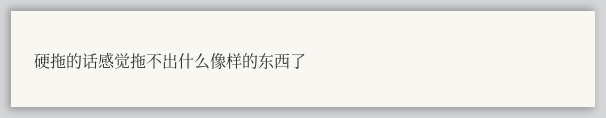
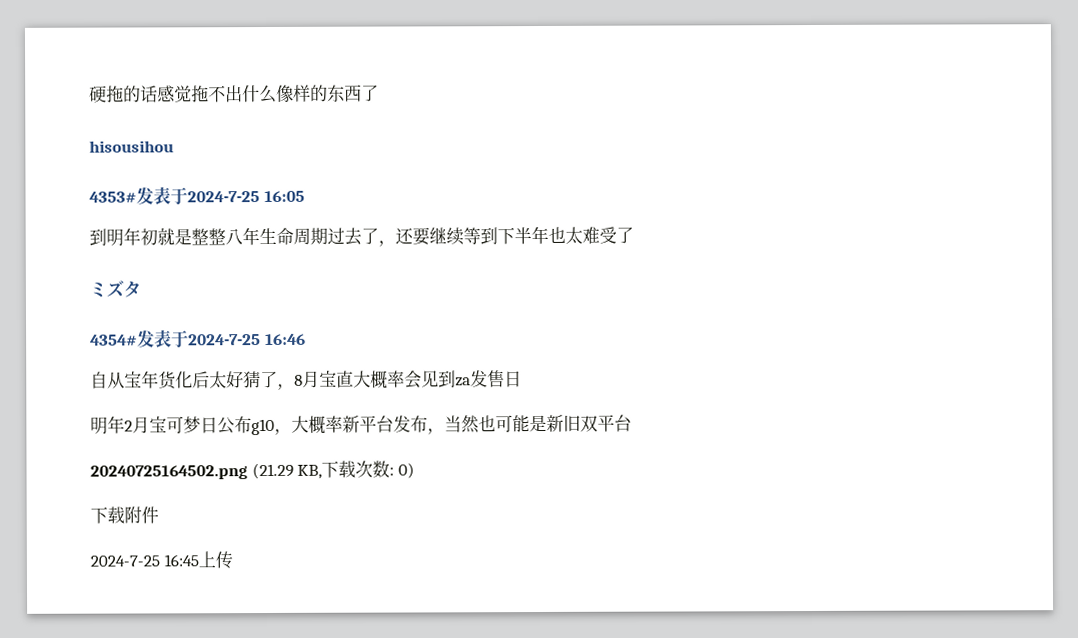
+ hisousihou
+ 4353#发表于2024-7-25 16:05
+ 到明年初就是整整八年生命周期过去了，还要继续等到下半年也太难受了
+ ミズタ
+ 4354#发表于2024-7-25 16:46
+ 自从宝年货化后太好猜了，8月宝直大概率会见到za发售日
+ 明年2月宝可梦日公布g10，大概率新平台发布，当然也可能是新旧双平台
+ 20240725164502.png (21.29 KB,下载次数: 0)
+ 下载附件
+ 2024-7-25 16:45上传

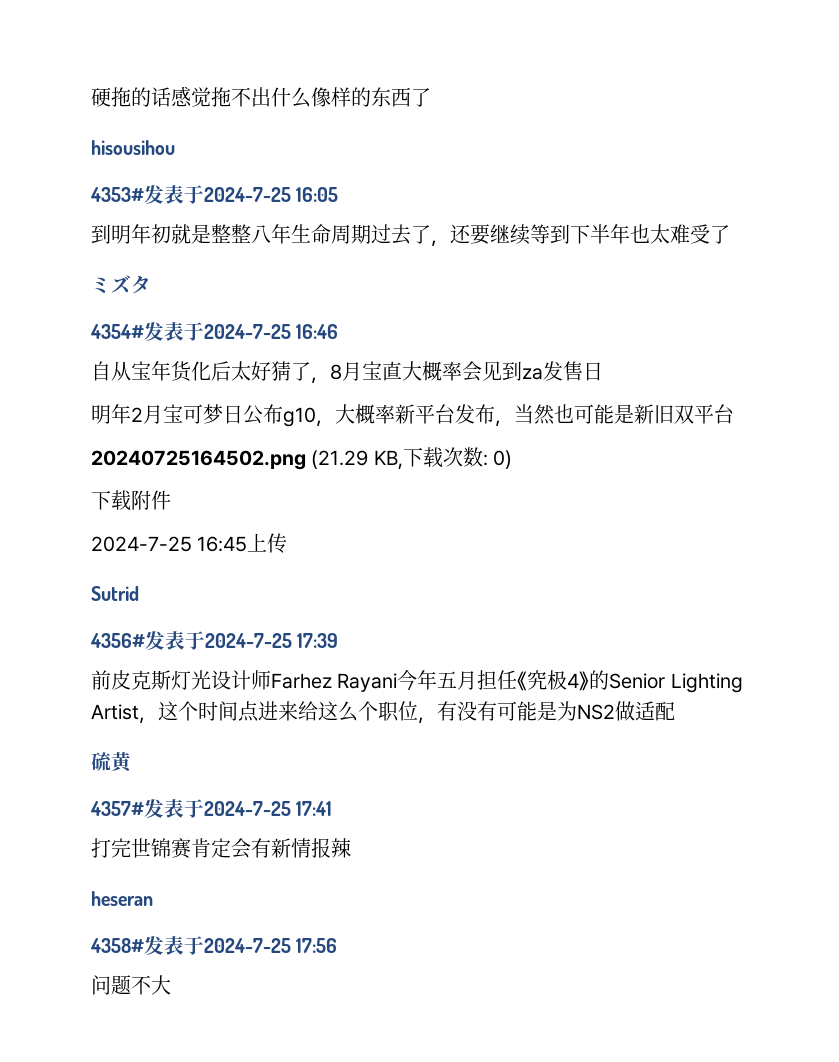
+ Sutrid
+ 4356#发表于2024-7-25 17:39
+ 前皮克斯灯光设计师Farhez Rayani今年五月担任《究极4》的Senior Lighting Artist，这个时间点进来给这么个职位，有没有可能是为NS2做适配
+ 硫黄
+ 4357#发表于2024-7-25 17:41
+ 打完世锦赛肯定会有新情报辣
+ heseran
+ 4358#发表于2024-7-25 17:56
+ 问题不大

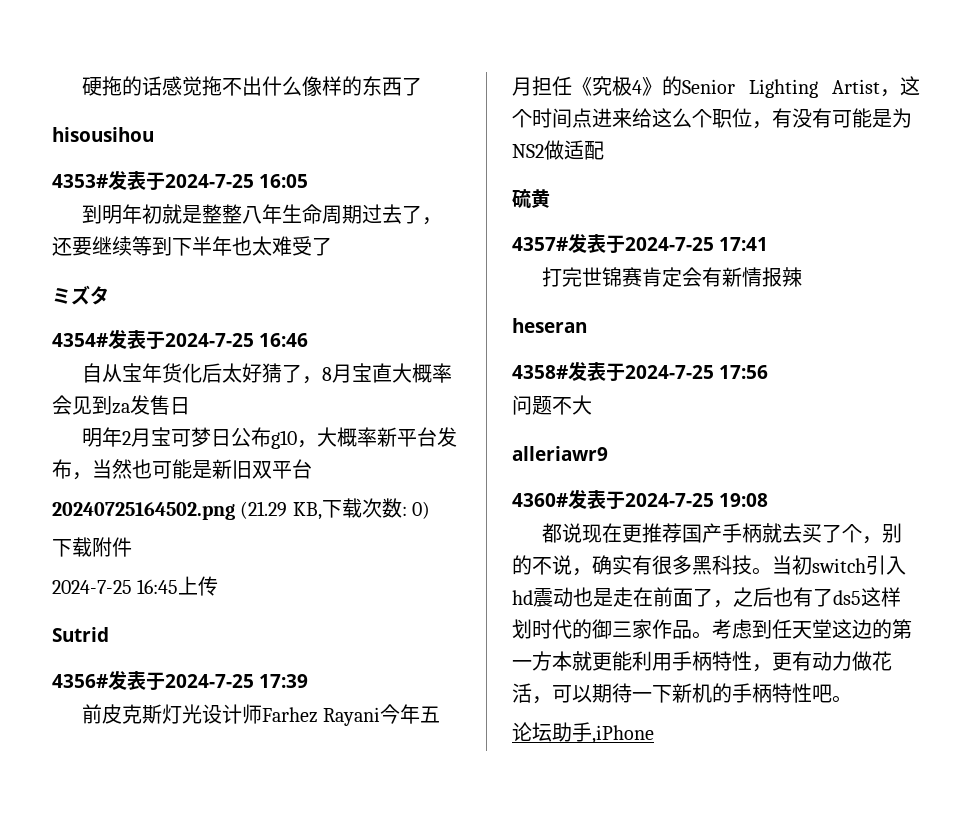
+ alleriawr9
+ 4360#发表于2024-7-25 19:08
+ 都说现在更推荐国产手柄就去买了个，别的不说，确实有很多黑科技。当初switch引入hd震动也是走在前面了，之后也有了ds5这样划时代的御三家作品。考虑到任天堂这边的第一方本就更能利用手柄特性，更有动力做花活，可以期待一下新机的手柄特性吧。
+ 论坛助手,iPhone

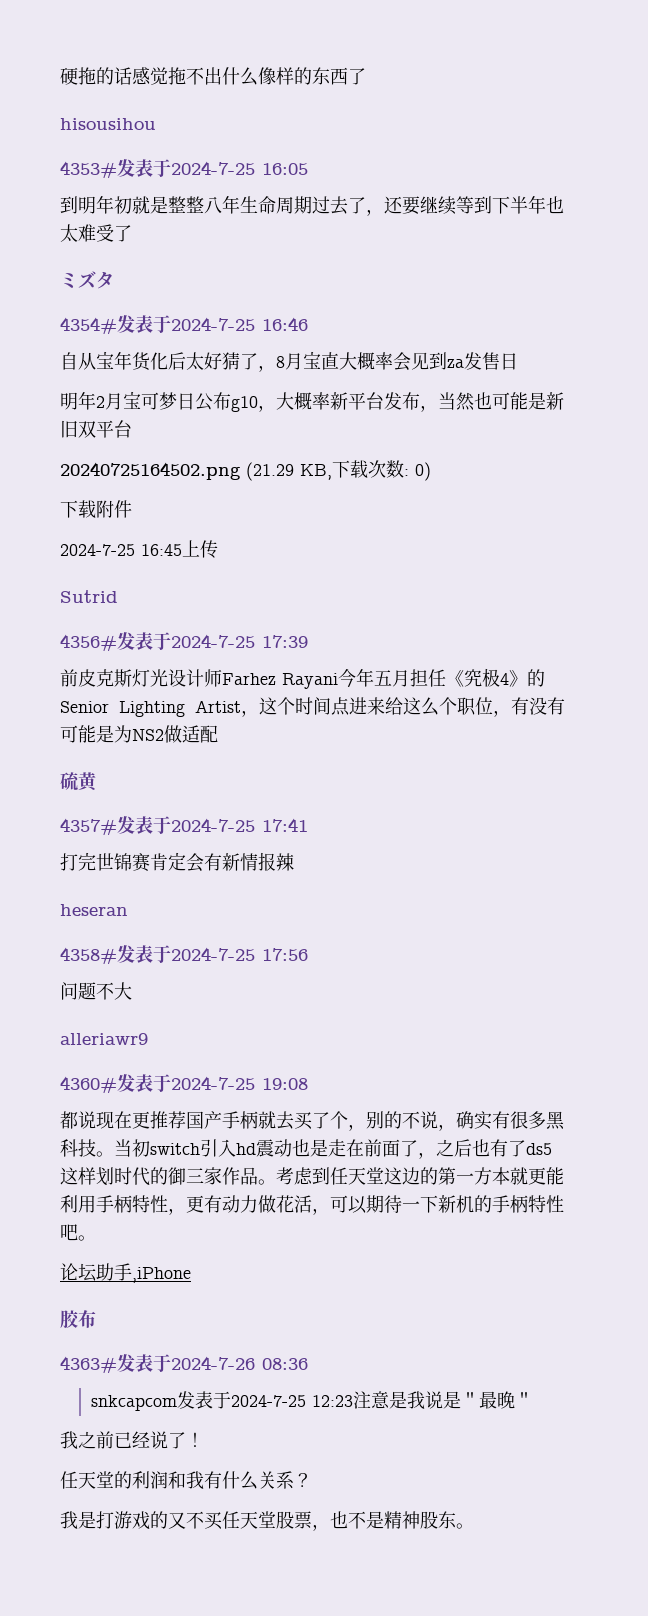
+ 胶布
+ 4363#发表于2024-7-26 08:36
+ snkcapcom发表于2024-7-25 12:23注意是我说是＂最晚＂
+ 我之前已经说了！
+ 任天堂的利润和我有什么关系？
+ 我是打游戏的又不买任天堂股票，也不是精神股东。

